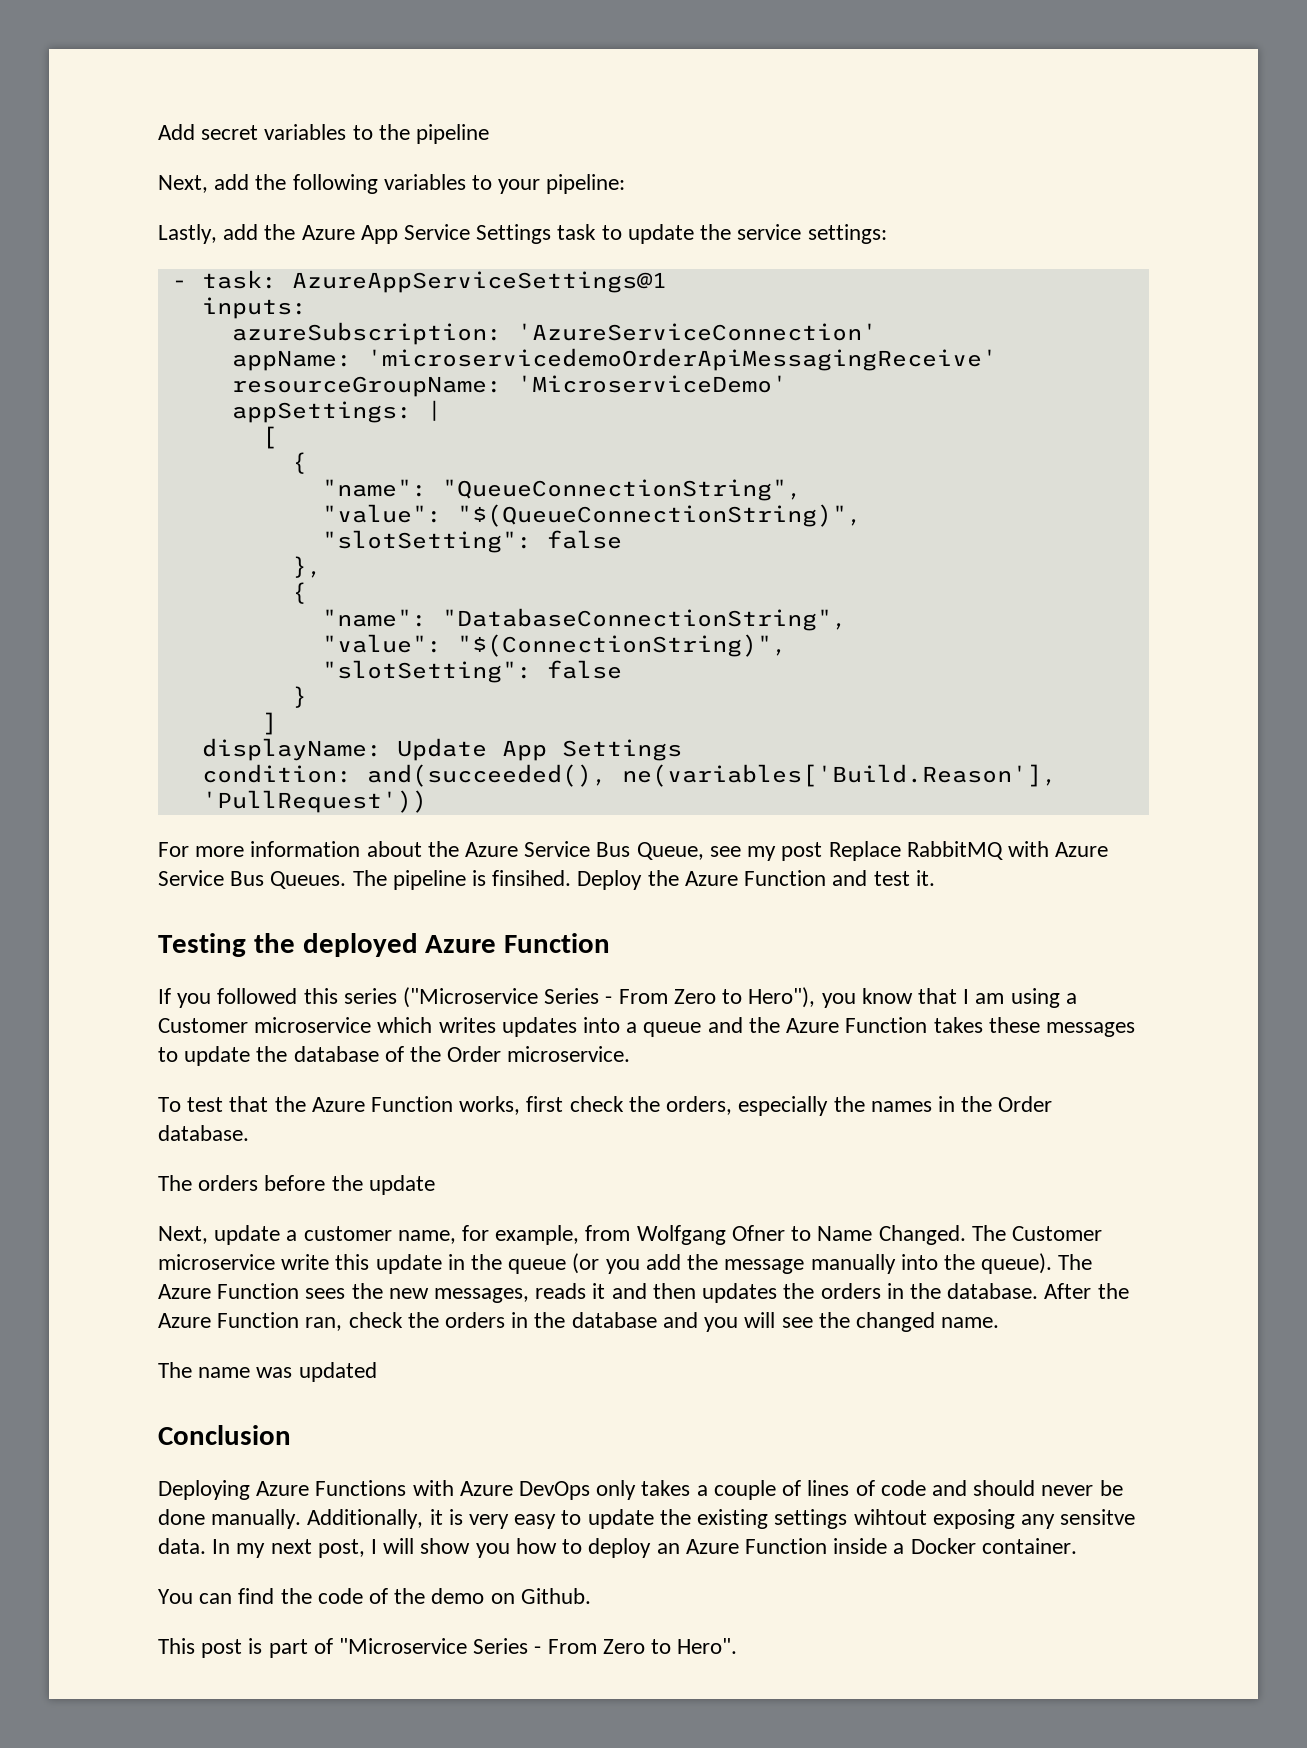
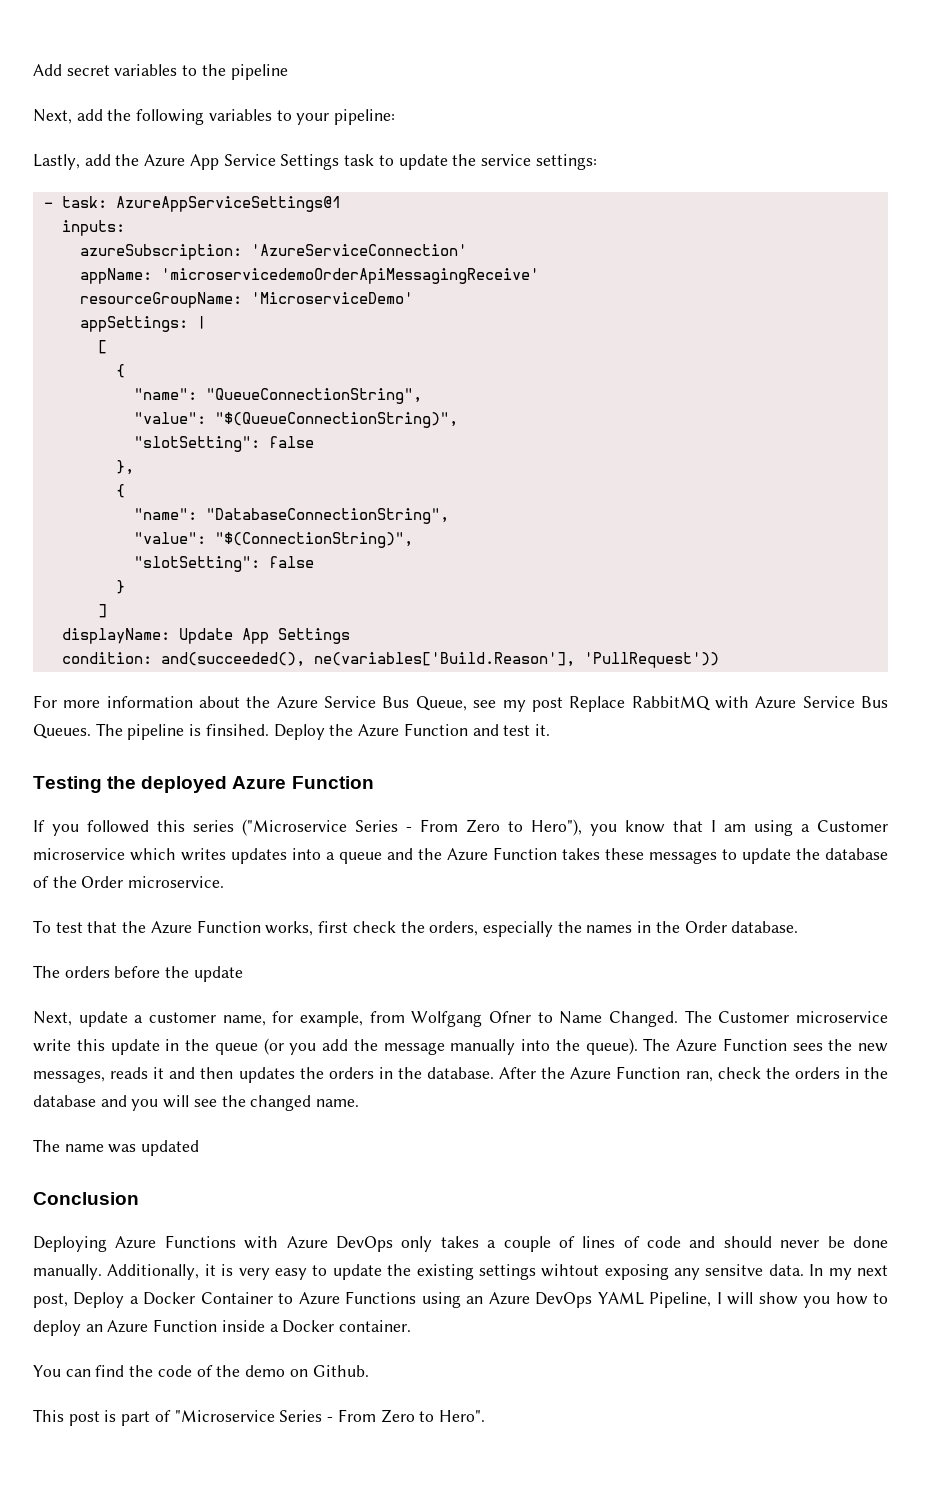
- In my next post, I will show you how to deploy an Azure Function inside a Docker container.
+ In my next post, Deploy a Docker Container to Azure Functions using an Azure DevOps YAML Pipeline, I will show you how to deploy an Azure Function inside a Docker container.

